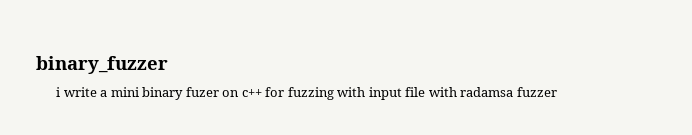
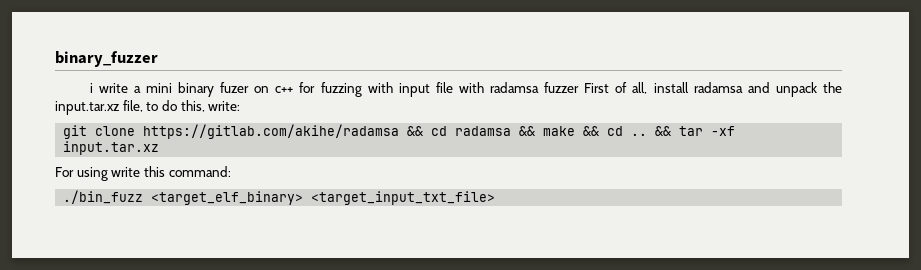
- i write a mini binary fuzer on c++ for fuzzing with input file with radamsa fuzzer
+ i write a mini binary fuzer on c++ for fuzzing with input file with radamsa fuzzer First of all, install radamsa and unpack the input.tar.xz file, to do this, write:
+ git clone https://gitlab.com/akihe/radamsa && cd radamsa && make && cd .. && tar -xf input.tar.xz
+ For using write this command:
+ ./bin_fuzz <target_elf_binary> <target_input_txt_file>

